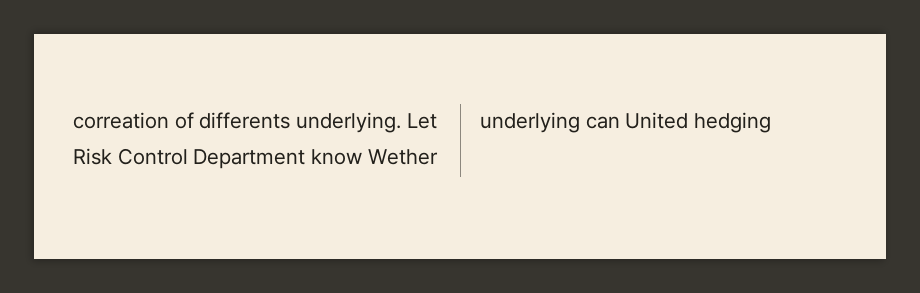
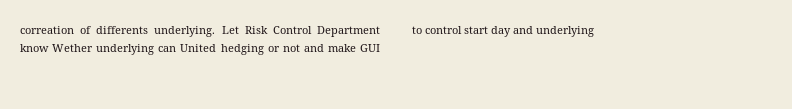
- Let Risk Control Department know Wether underlying can United hedging
+ Let Risk Control Department know Wether underlying can United hedging or not and make GUI to control start day and underlying

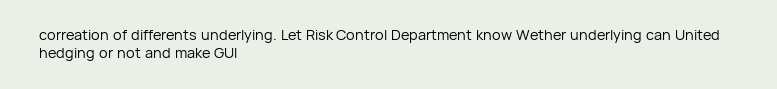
- Let Risk Control Department know Wether underlying can United hedging or not and make GUI to control start day and underlying
+ Let Risk Control Department know Wether underlying can United hedging or not and make GUI

